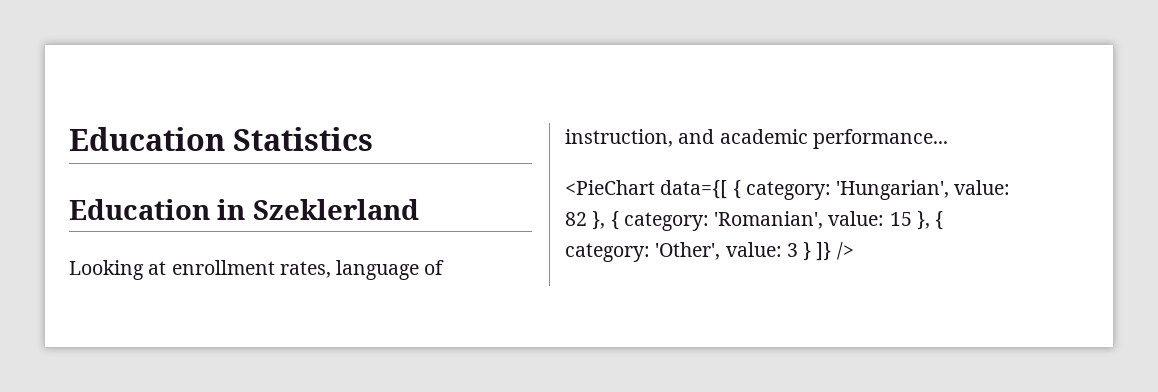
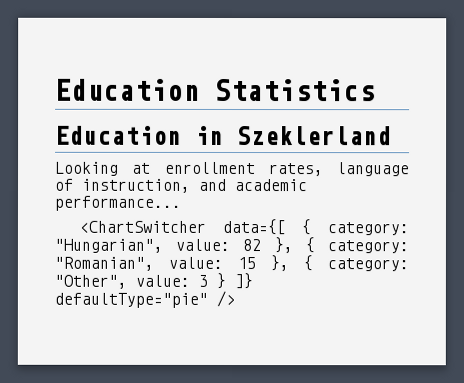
- <PieChart data={[ { category: 'Hungarian', value: 82 }, { category: 'Romanian', value: 15 }, { category: 'Other', value: 3 } ]} />
+ <ChartSwitcher data={[ { category: "Hungarian", value: 82 }, { category: "Romanian", value: 15 }, { category: "Other", value: 3 } ]} defaultType="pie" />

